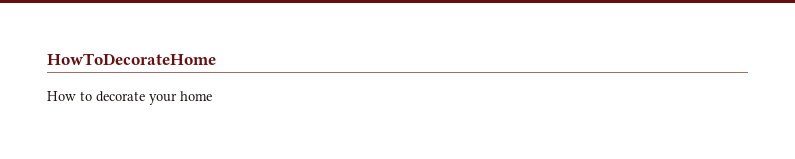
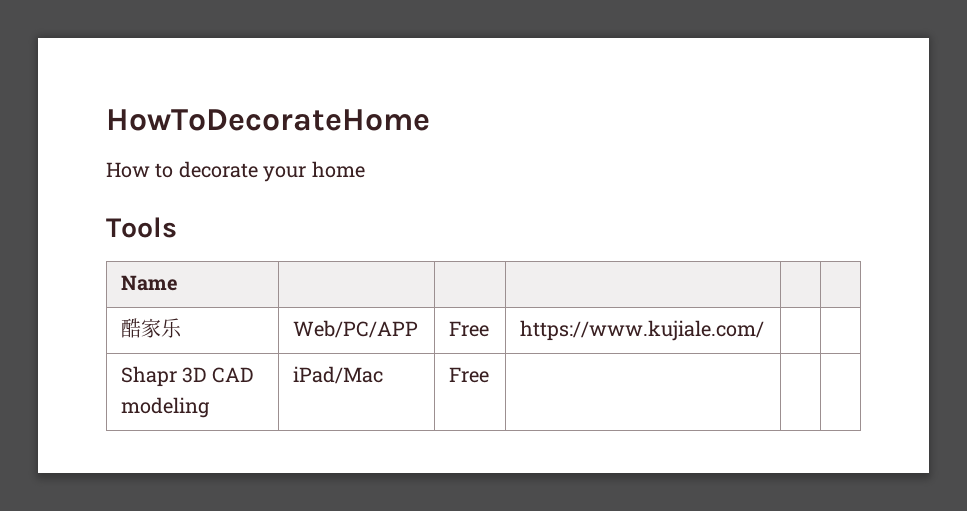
+ Tools
+ Name | | | | |
+ 酷家乐 | Web/PC/APP | Free | https://www.kujiale.com/ | |
+ Shapr 3D CAD modeling | iPad/Mac | Free | | |

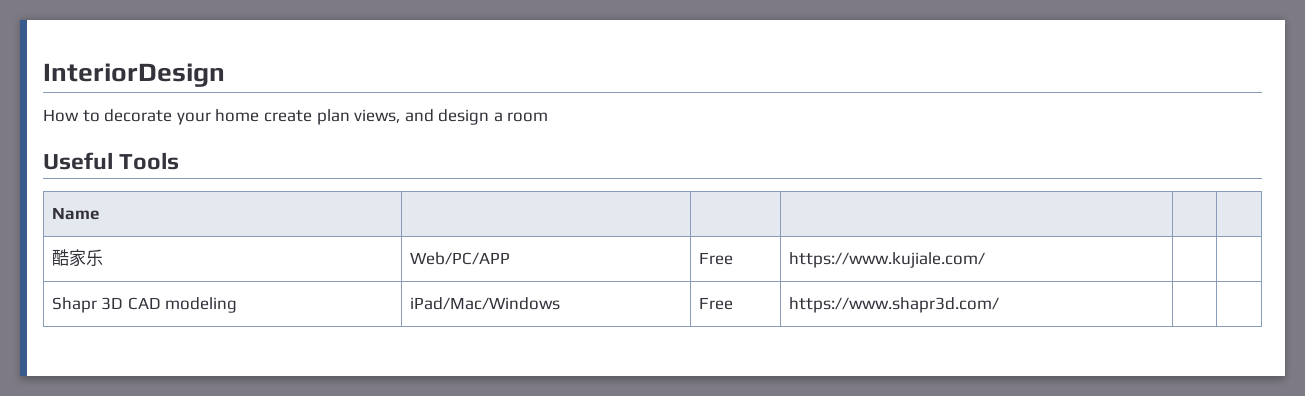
- HowToDecorateHome
+ InteriorDesign
- How to decorate your home
- Tools
+ How to decorate your home create plan views, and design a room
+ Useful Tools
- Shapr 3D CAD modeling | iPad/Mac | Free | | |
+ Shapr 3D CAD modeling | iPad/Mac/Windows | Free | https://www.shapr3d.com/ | |

